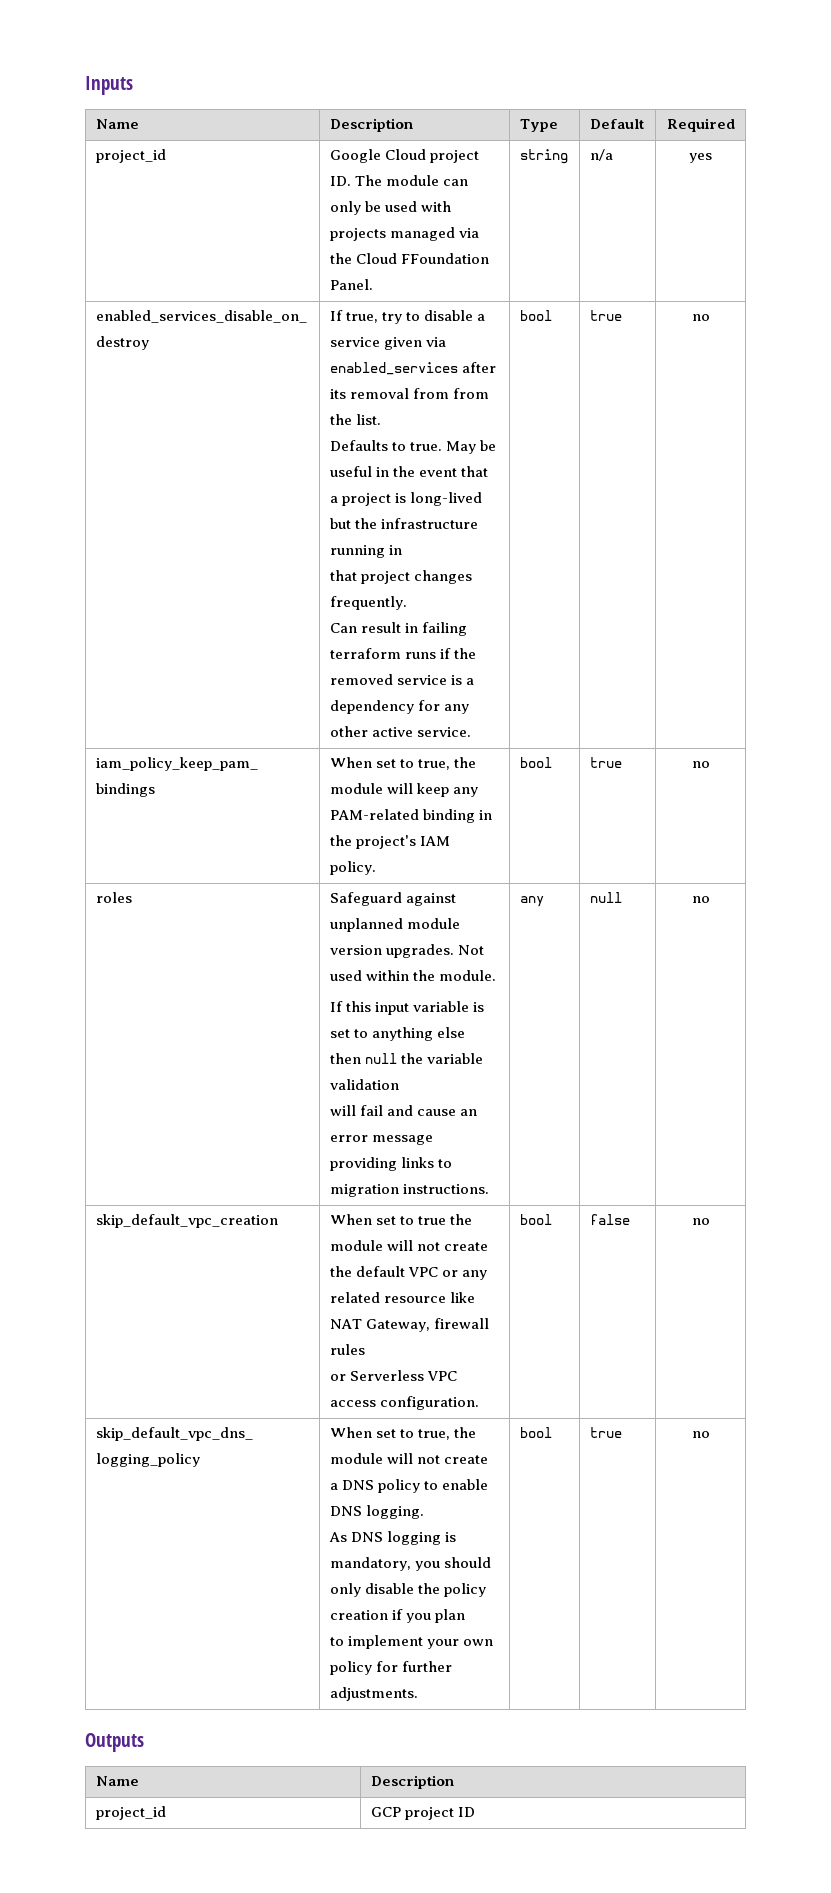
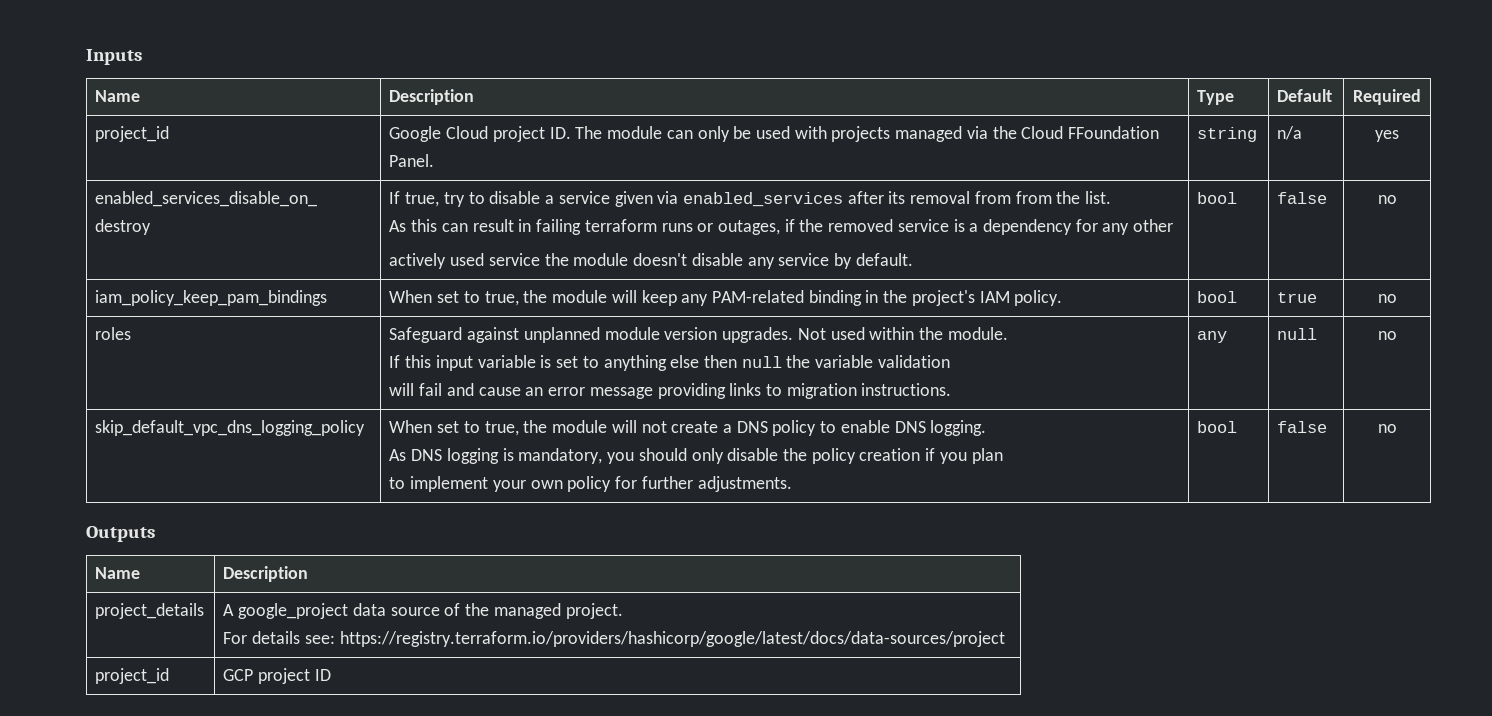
- Defaults to true. May be useful in the event that a project is long-lived but the infrastructure running in
- that project changes frequently.
- Can result in failing terraform runs if the removed service is a dependency for any other active service. | bool | true
+ As this can result in failing terraform runs or outages, if the removed service is a dependency for any other
+ actively used service the module doesn't disable any service by default. | bool | false
- skip_default_vpc_creation | When set to true the module will not create the default VPC or any related resource like NAT Gateway, firewall rules
- or Serverless VPC access configuration. | bool | false | no
- to implement your own policy for further adjustments. | bool | true
+ to implement your own policy for further adjustments. | bool | false
+ project_details | A google_project data source of the managed project.
+ For details see: https://registry.terraform.io/providers/hashicorp/google/latest/docs/data-sources/project

